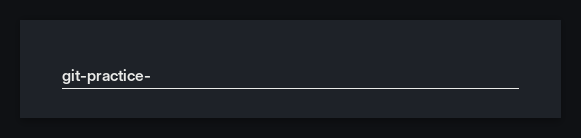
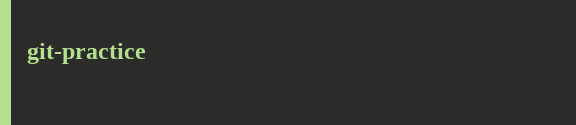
- git-practice-
+ git-practice

